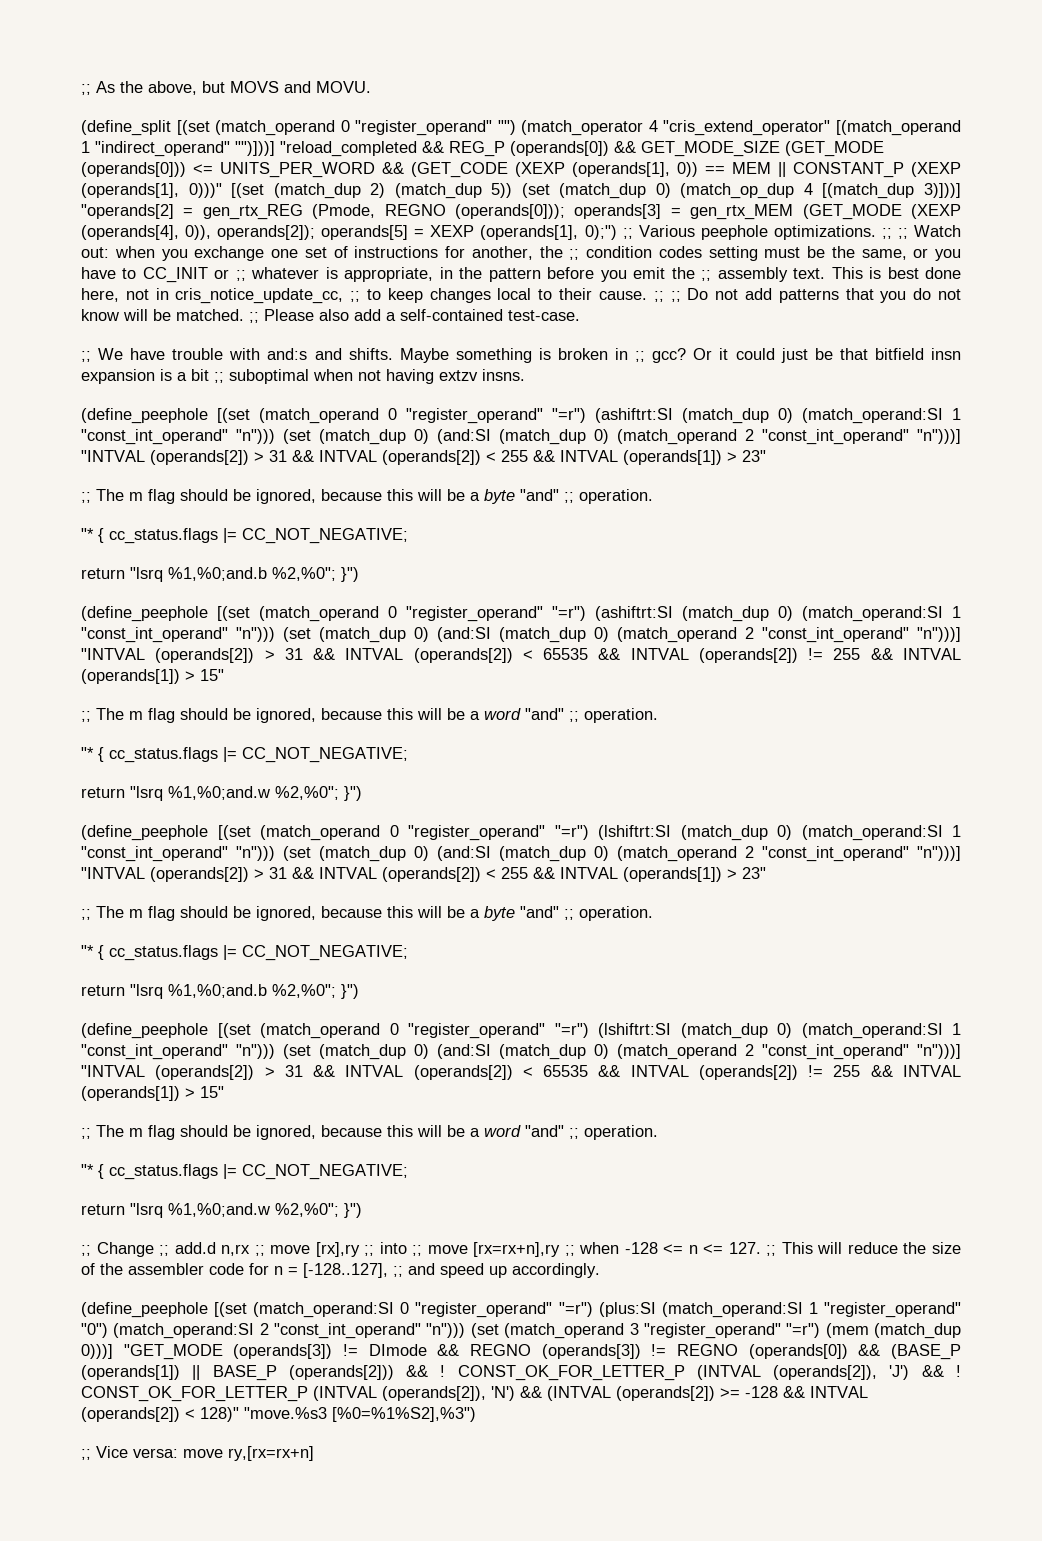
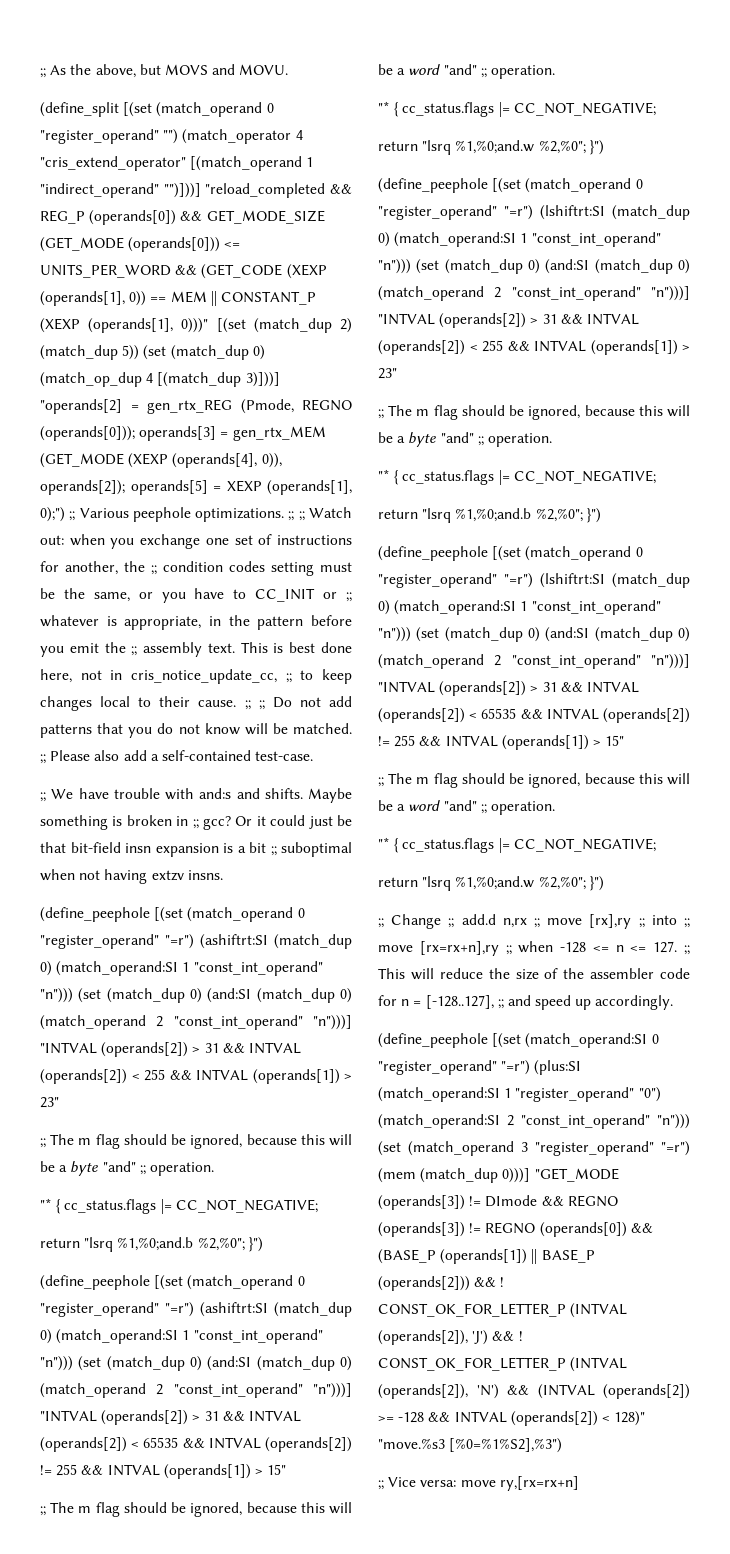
- Or it could just be that bitfield insn expansion is a bit ;; suboptimal when not having extzv insns.
+ Or it could just be that bit-field insn expansion is a bit ;; suboptimal when not having extzv insns.

